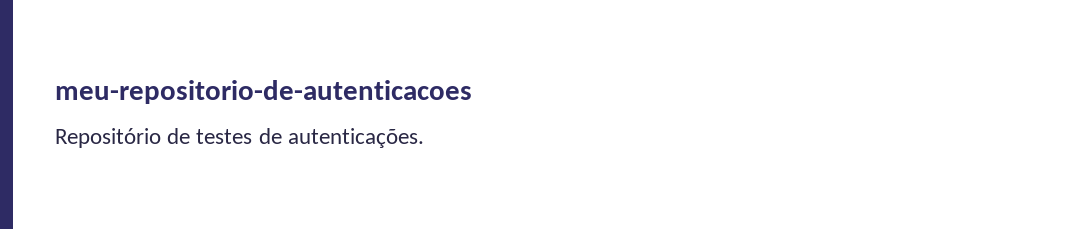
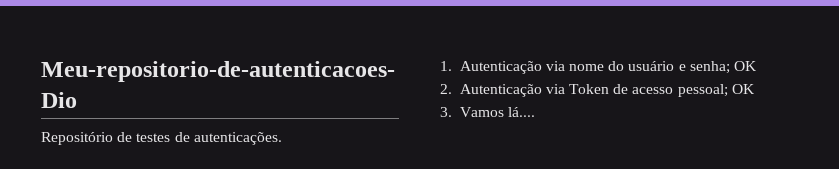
- meu-repositorio-de-autenticacoes
+ Meu-repositorio-de-autenticacoes- Dio
+ 1. Autenticação via nome do usuário e senha; OK
+ 2. Autenticação via Token de acesso pessoal; OK
+ 3. Vamos lá....

